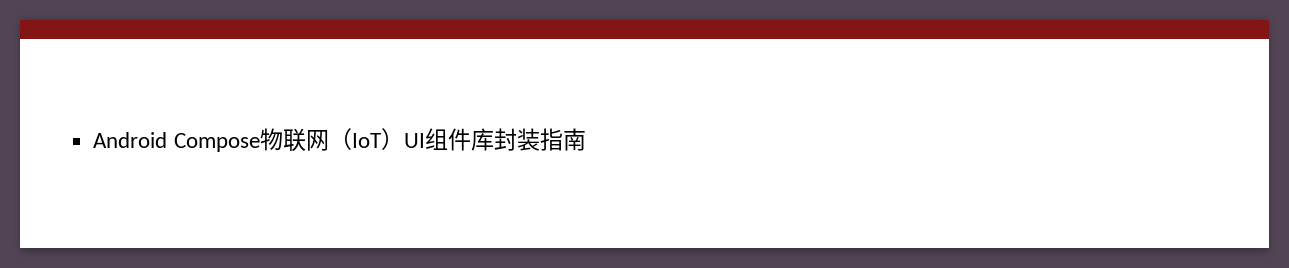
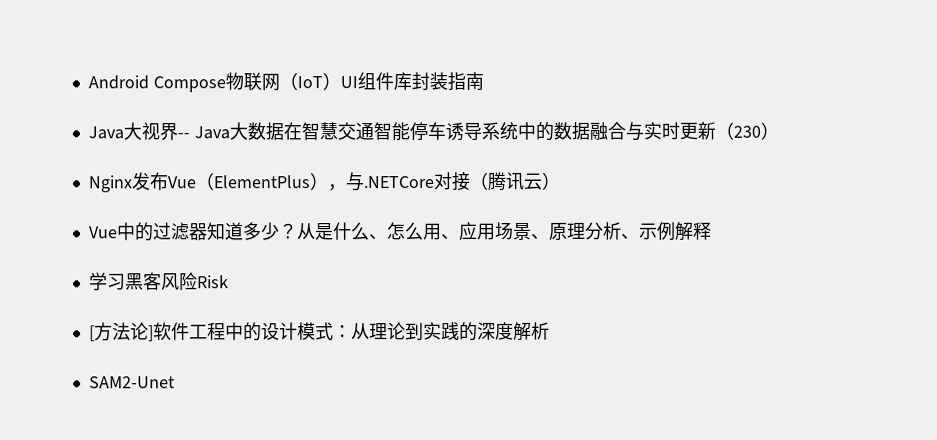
+ Java大视界-- Java大数据在智慧交通智能停车诱导系统中的数据融合与实时更新（230）
+ Nginx发布Vue（ElementPlus），与.NETCore对接（腾讯云）
+ Vue中的过滤器知道多少？从是什么、怎么用、应用场景、原理分析、示例解释
+ 学习黑客风险Risk
+ [方法论]软件工程中的设计模式：从理论到实践的深度解析
+ SAM2-Unet

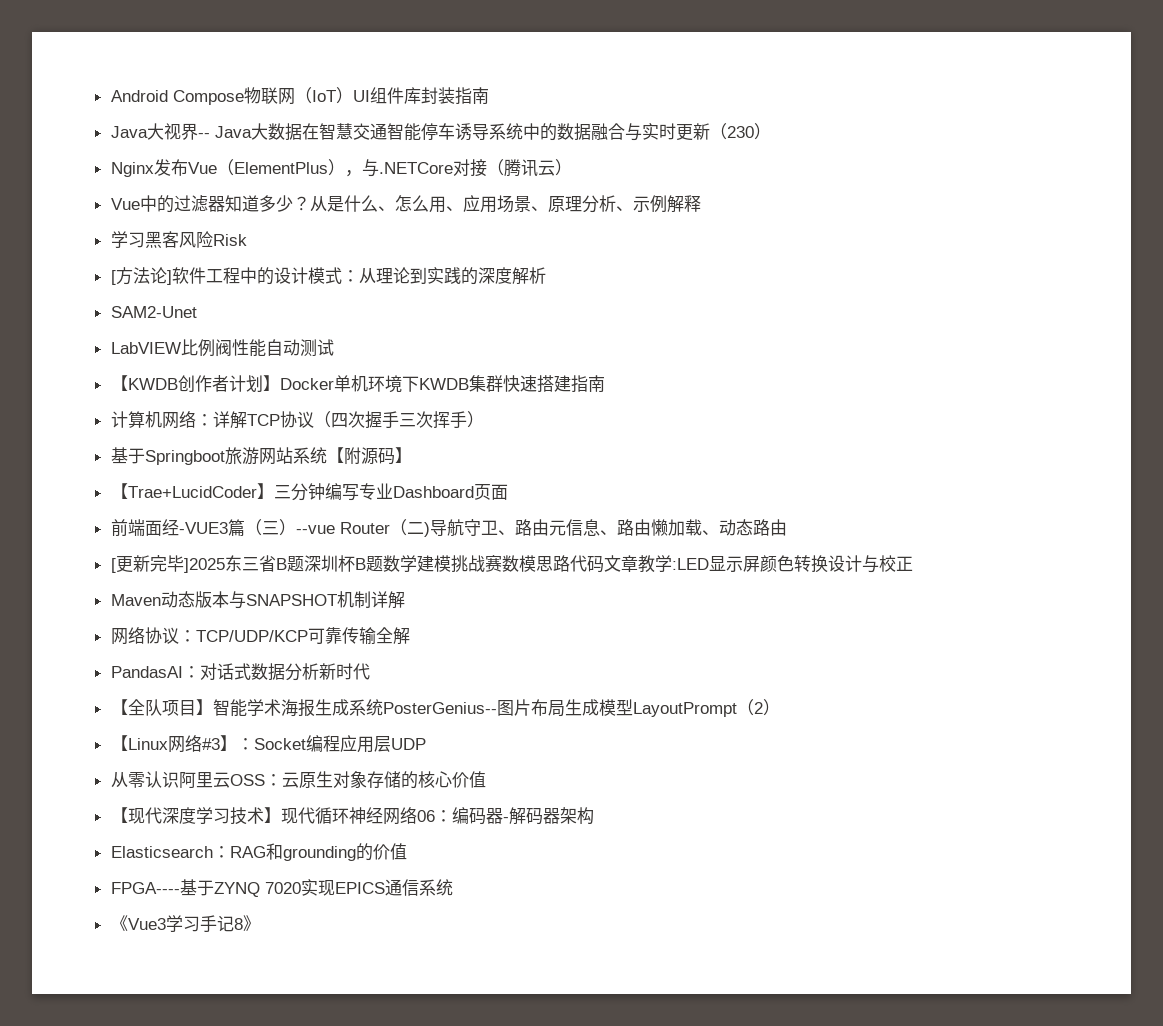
+ LabVIEW比例阀性能自动测试
+ 【KWDB创作者计划】Docker单机环境下KWDB集群快速搭建指南
+ 计算机网络：详解TCP协议（四次握手三次挥手）
+ 基于Springboot旅游网站系统【附源码】
+ 【Trae+LucidCoder】三分钟编写专业Dashboard页面
+ 前端面经-VUE3篇（三）--vue Router（二)导航守卫、路由元信息、路由懒加载、动态路由
+ [更新完毕]2025东三省B题深圳杯B题数学建模挑战赛数模思路代码文章教学:LED显示屏颜色转换设计与校正
+ Maven动态版本与SNAPSHOT机制详解
+ 网络协议：TCP/UDP/KCP可靠传输全解
+ PandasAI：对话式数据分析新时代
+ 【全队项目】智能学术海报生成系统PosterGenius--图片布局生成模型LayoutPrompt（2）
+ 【Linux网络#3】：Socket编程应用层UDP
+ 从零认识阿里云OSS：云原生对象存储的核心价值
+ 【现代深度学习技术】现代循环神经网络06：编码器-解码器架构
+ Elasticsearch：RAG和grounding的价值
+ FPGA----基于ZYNQ 7020实现EPICS通信系统
+ 《Vue3学习手记8》

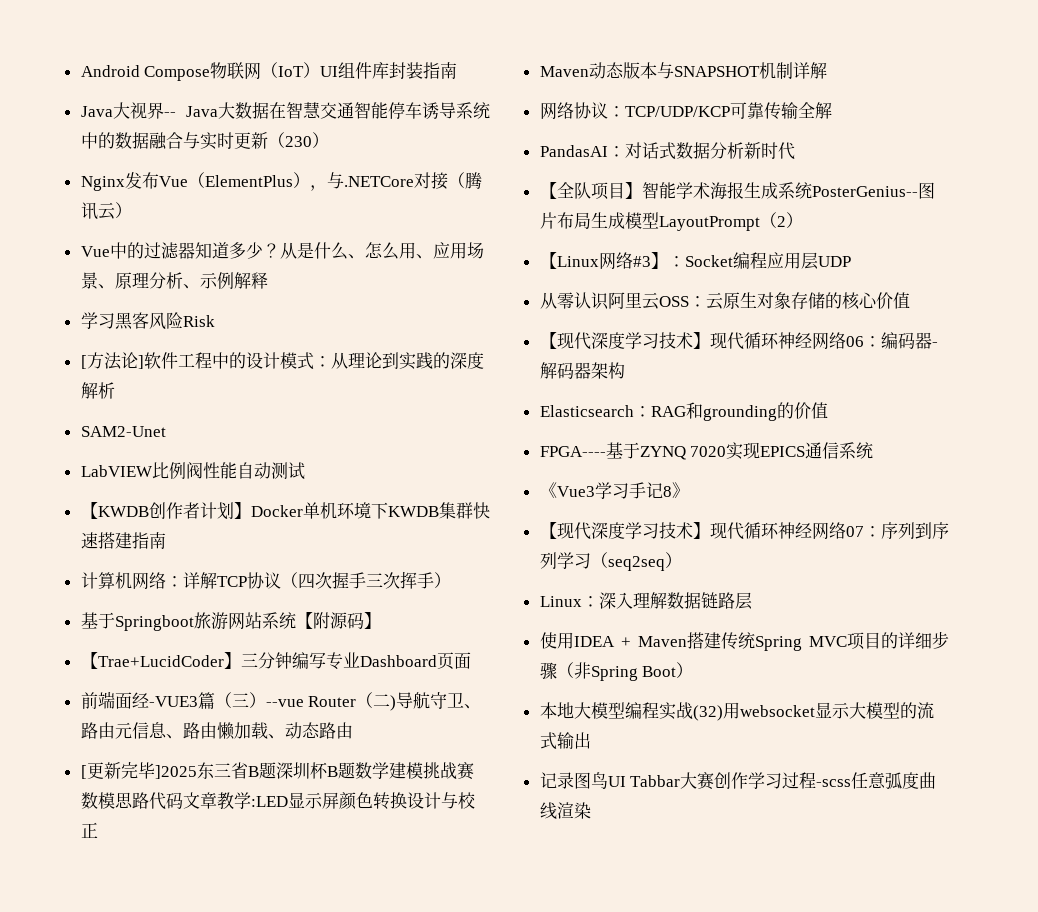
+ 【现代深度学习技术】现代循环神经网络07：序列到序列学习（seq2seq）
+ Linux：深入理解数据链路层
+ 使用IDEA + Maven搭建传统Spring MVC项目的详细步骤（非Spring Boot）
+ 本地大模型编程实战(32)用websocket显示大模型的流式输出
+ 记录图鸟UI Tabbar大赛创作学习过程-scss任意弧度曲线渲染

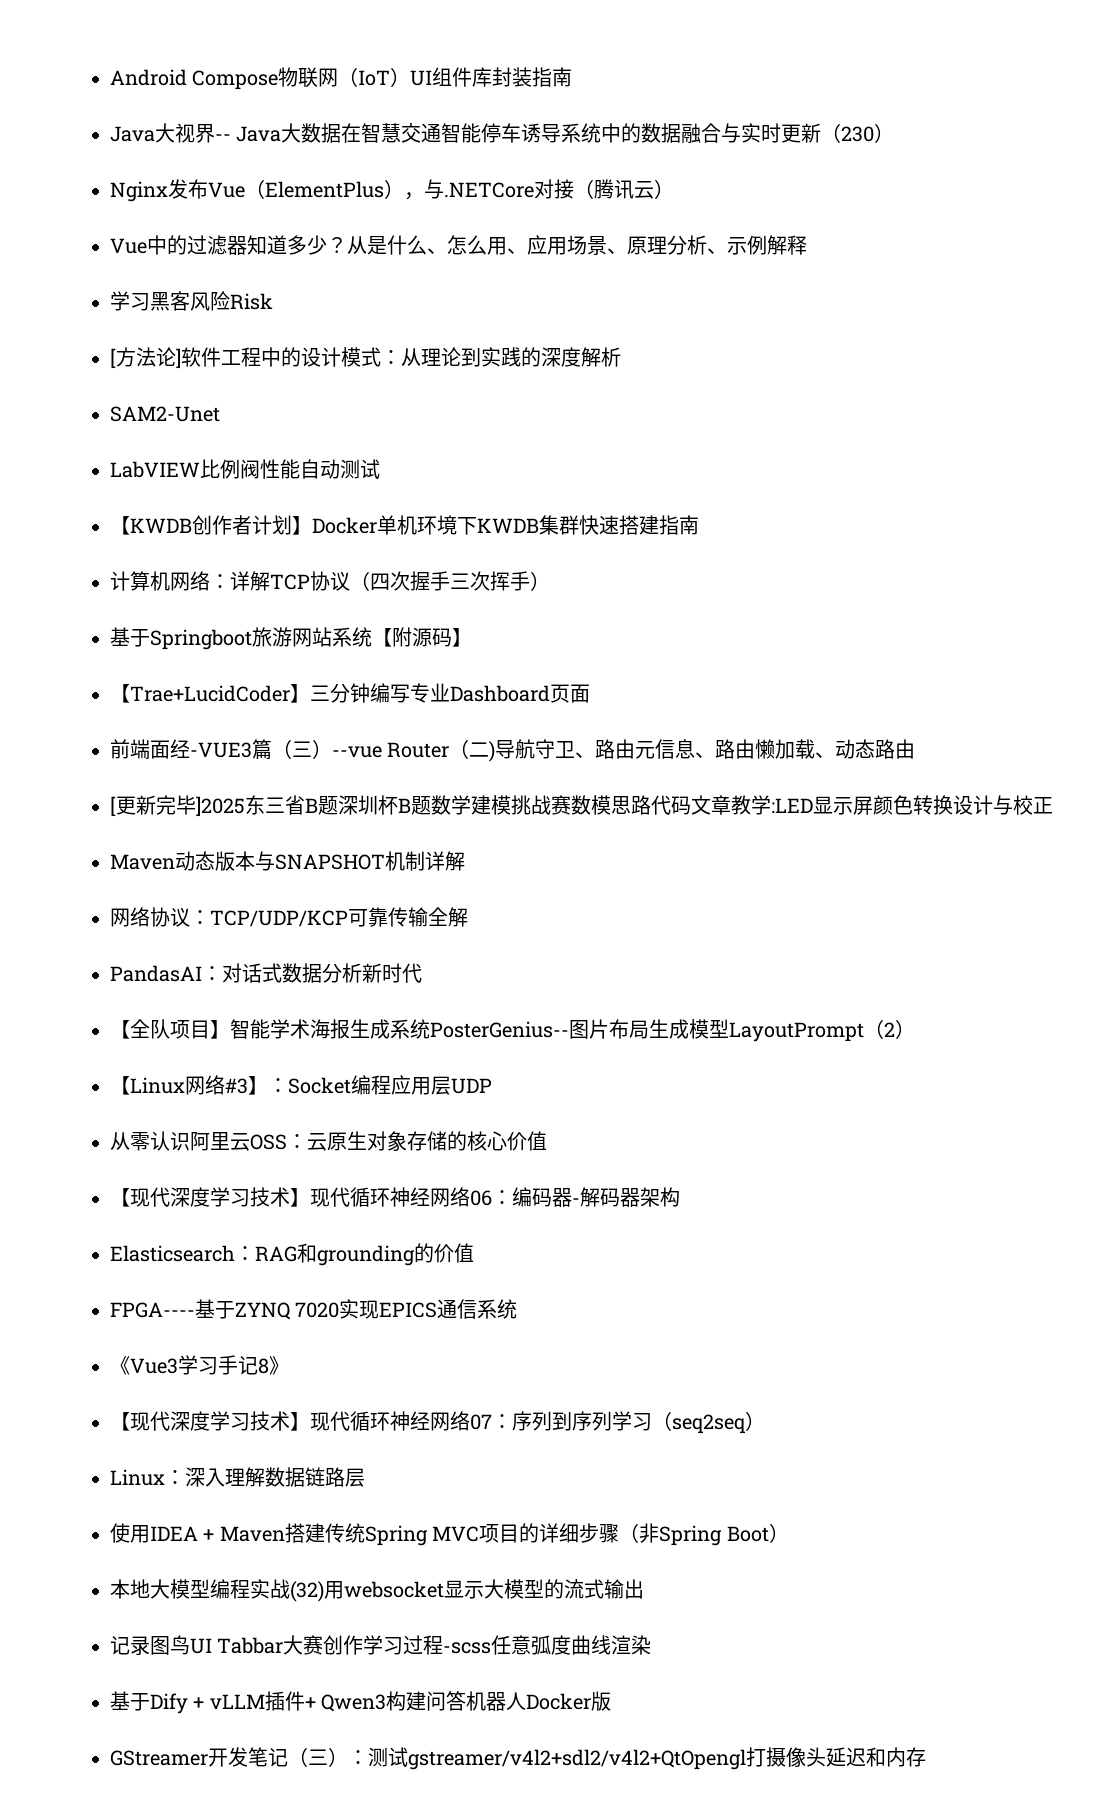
+ 基于Dify + vLLM插件+ Qwen3构建问答机器人Docker版
+ GStreamer开发笔记（三）：测试gstreamer/v4l2+sdl2/v4l2+QtOpengl打摄像头延迟和内存

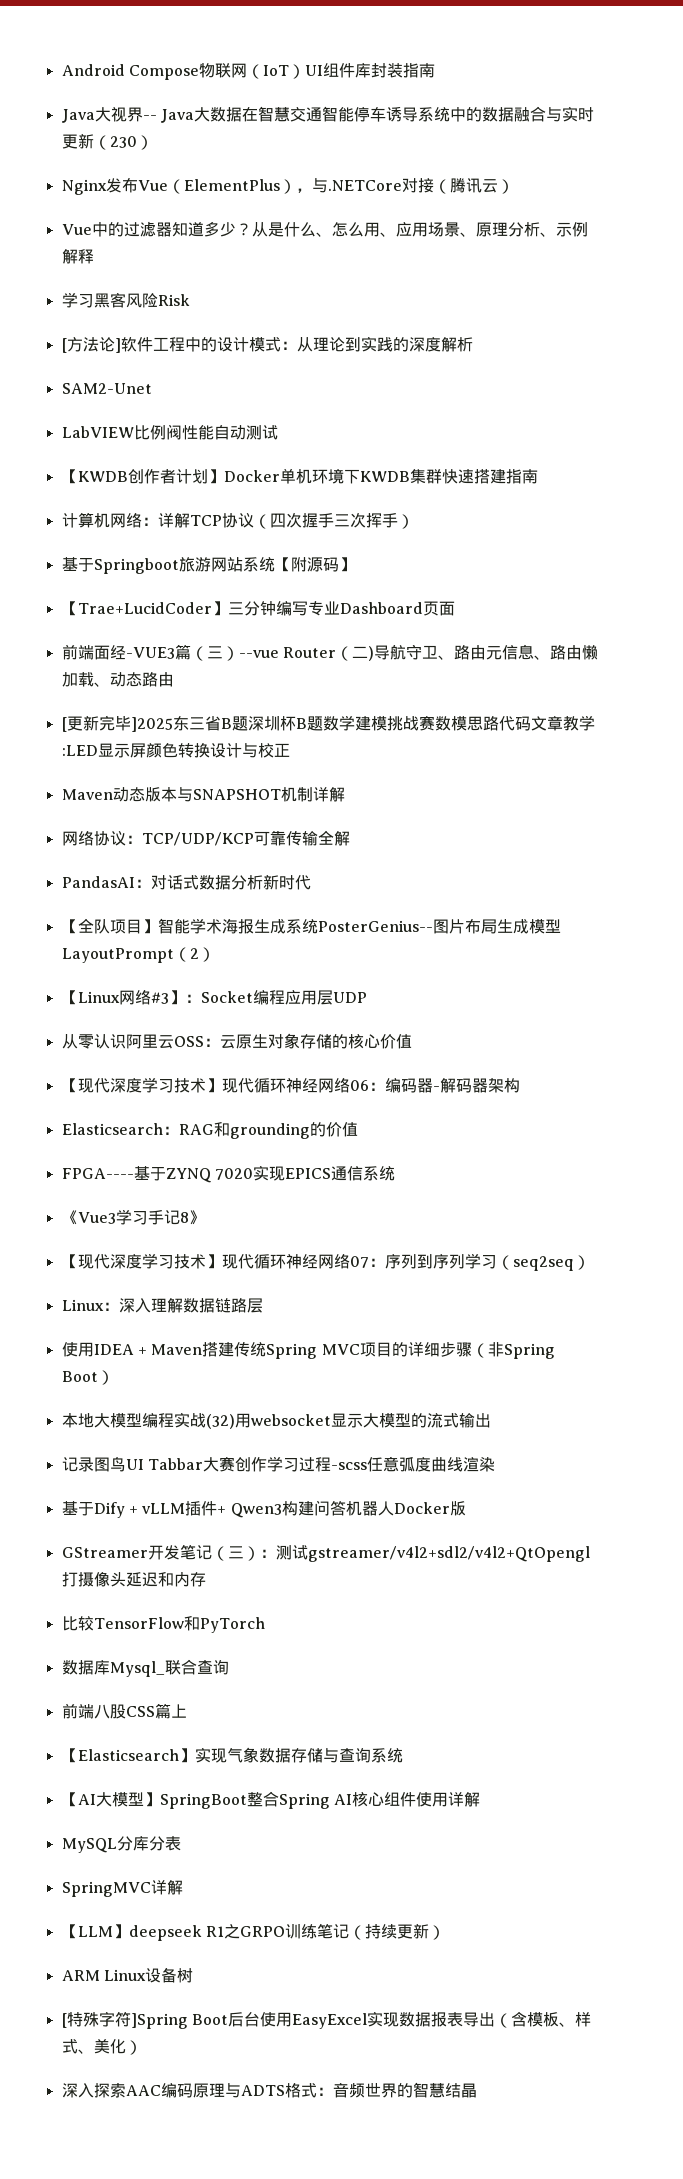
+ 比较TensorFlow和PyTorch
+ 数据库Mysql_联合查询
+ 前端八股CSS篇上
+ 【Elasticsearch】实现气象数据存储与查询系统
+ 【AI大模型】SpringBoot整合Spring AI核心组件使用详解
+ MySQL分库分表
+ SpringMVC详解
+ 【LLM】deepseek R1之GRPO训练笔记（持续更新）
+ ARM Linux设备树
+ [特殊字符]Spring Boot后台使用EasyExcel实现数据报表导出（含模板、样式、美化）
+ 深入探索AAC编码原理与ADTS格式：音频世界的智慧结晶

